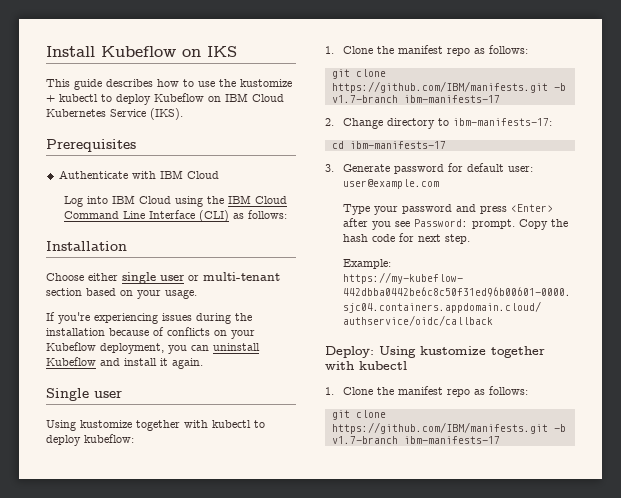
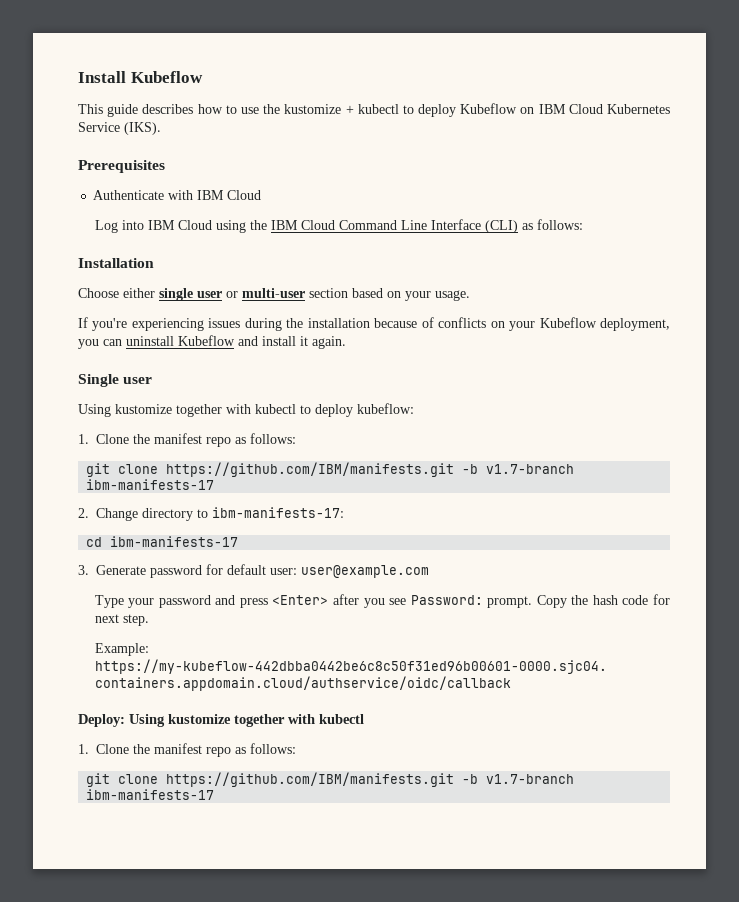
- Install Kubeflow on IKS
+ Install Kubeflow
- Choose either single user or multi-tenant section based on your usage.
+ Choose either single user or multi-user section based on your usage.

